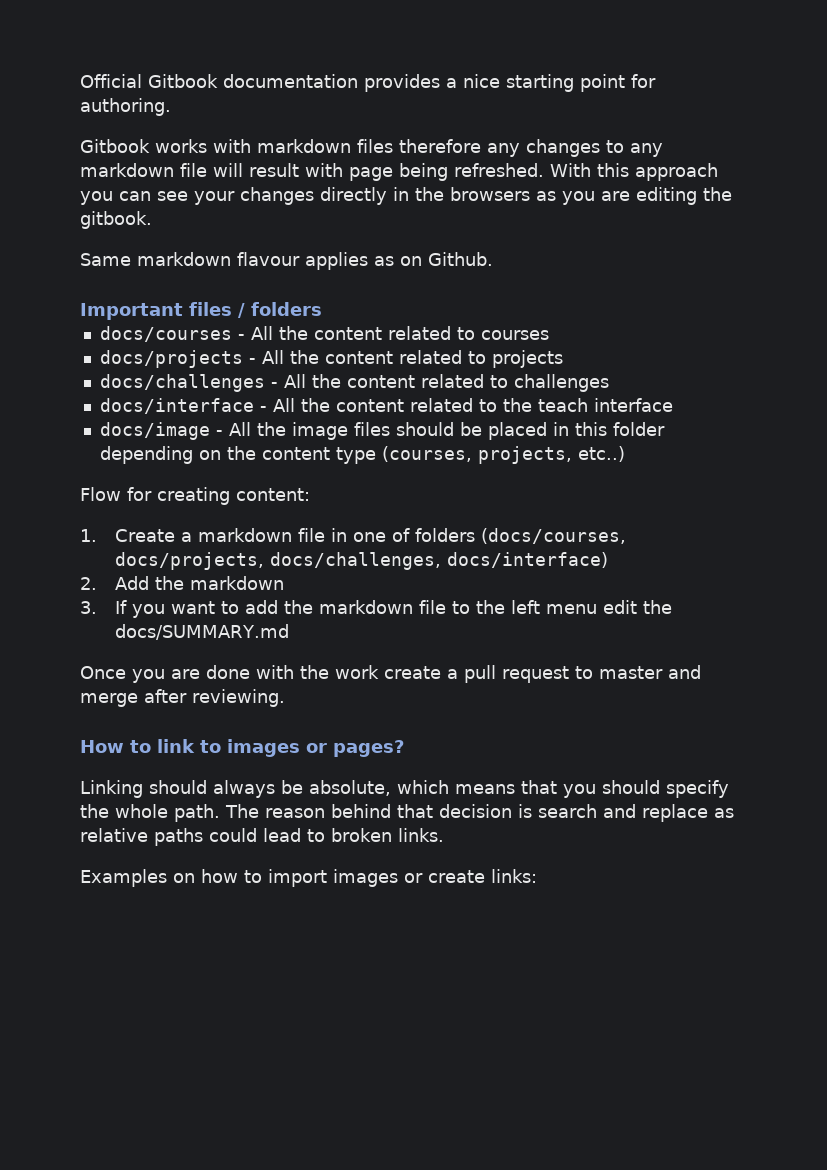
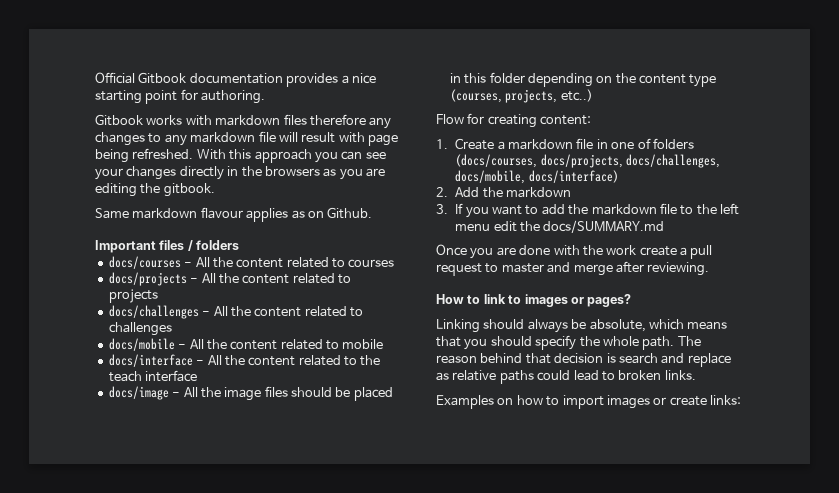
+ docs/mobile - All the content related to mobile
- 1. Create a markdown file in one of folders (docs/courses, docs/projects, docs/challenges, docs/interface)
+ 1. Create a markdown file in one of folders (docs/courses, docs/projects, docs/challenges, docs/mobile, docs/interface)

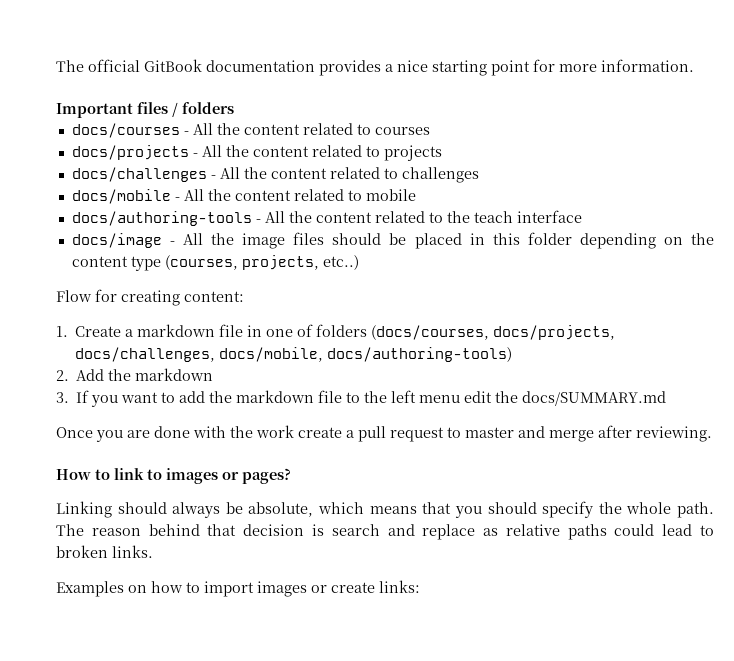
- Official Gitbook documentation provides a nice starting point for authoring.
- Gitbook works with markdown files therefore any changes to any markdown file will result with page being refreshed. With this approach you can see your changes directly in the browsers as you are editing the gitbook.
- Same markdown flavour applies as on Github.
+ The official GitBook documentation provides a nice starting point for more information.
- docs/interface - All the content related to the teach interface
+ docs/authoring-tools - All the content related to the teach interface
- 1. Create a markdown file in one of folders (docs/courses, docs/projects, docs/challenges, docs/mobile, docs/interface)
+ 1. Create a markdown file in one of folders (docs/courses, docs/projects, docs/challenges, docs/mobile, docs/authoring-tools)

